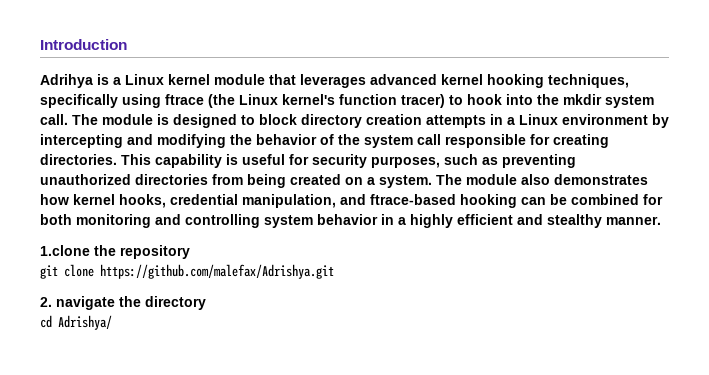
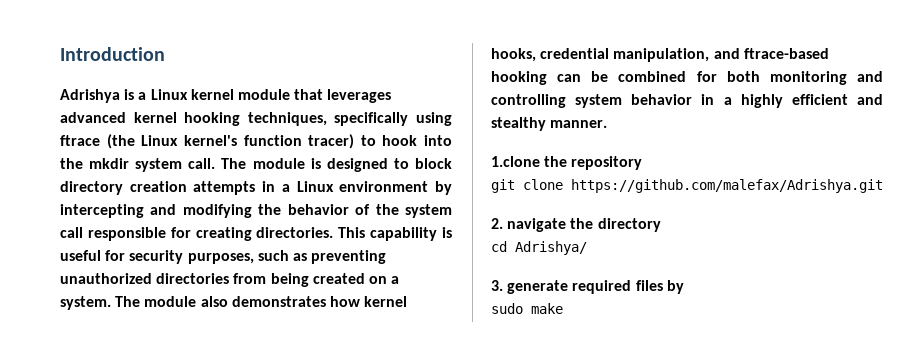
- Adrihya is a Linux kernel module that leverages advanced kernel hooking techniques, specifically using ftrace (the Linux kernel's function tracer) to hook into the mkdir system call.
+ Adrishya is a Linux kernel module that leverages advanced kernel hooking techniques, specifically using ftrace (the Linux kernel's function tracer) to hook into the mkdir system call.
+ 3. generate required files by
+ sudo make

